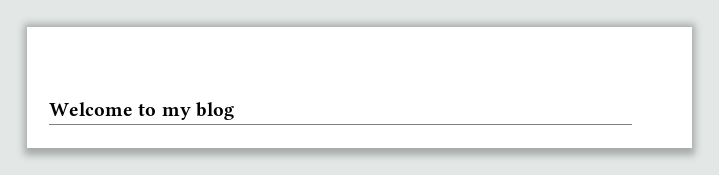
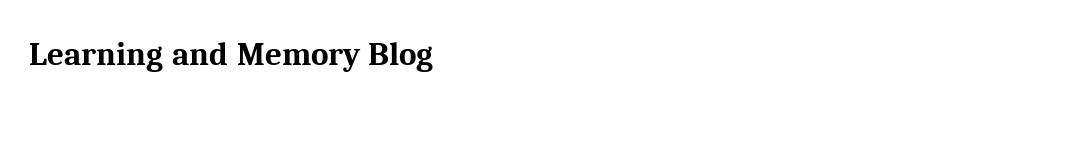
- Welcome to my blog
+ Learning and Memory Blog

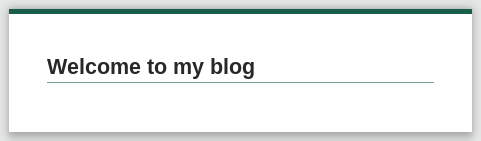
- Learning and Memory Blog
+ Welcome to my blog

